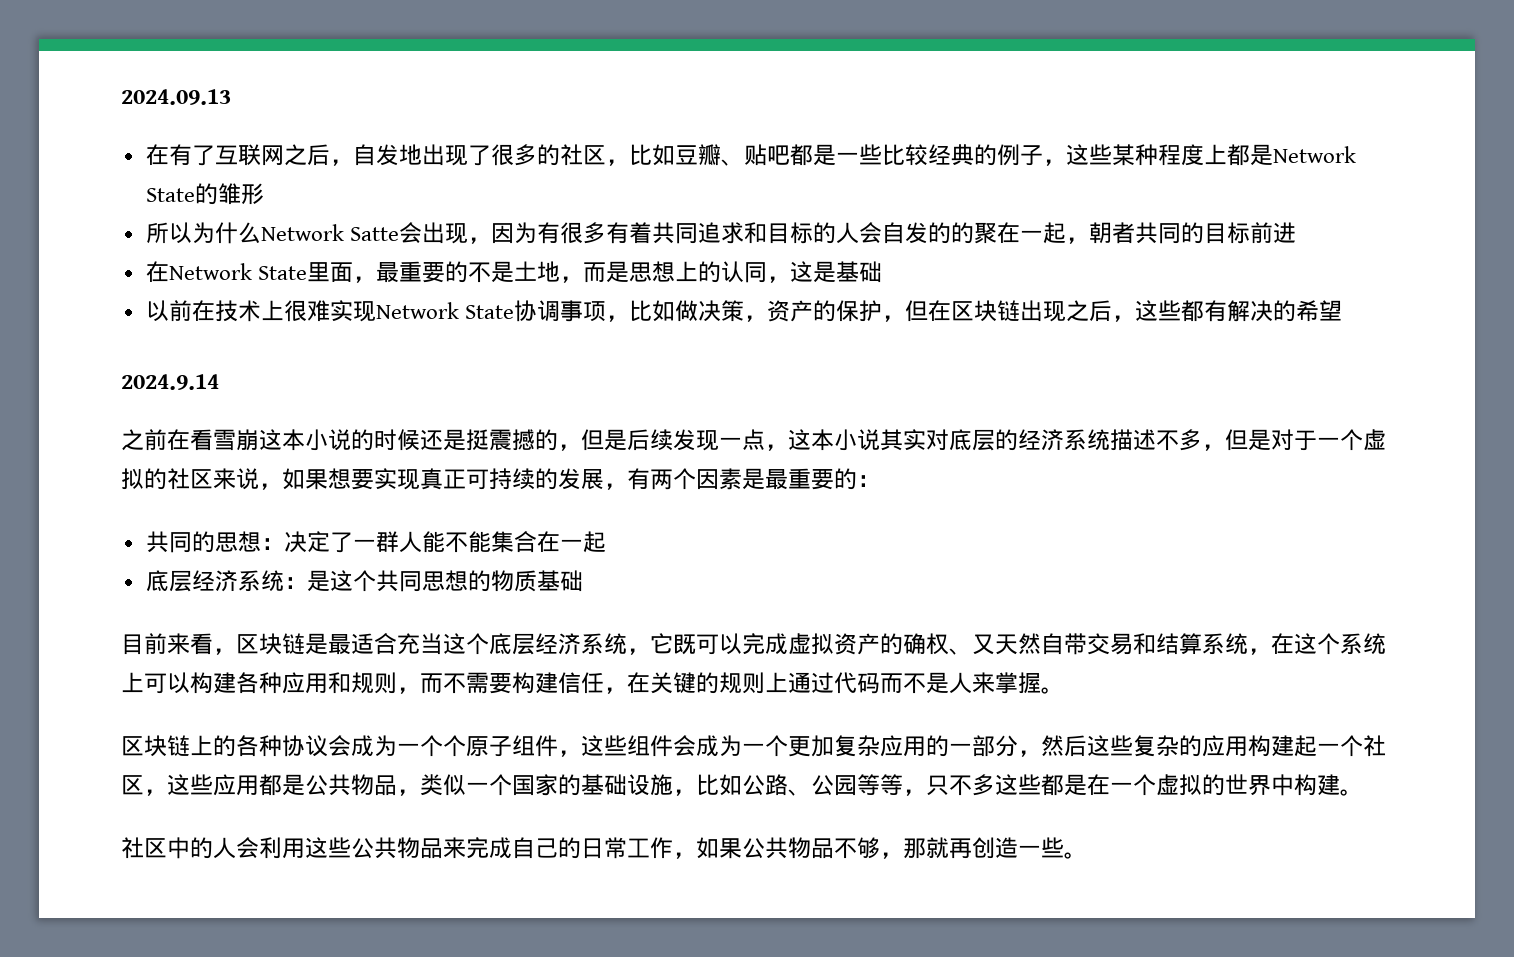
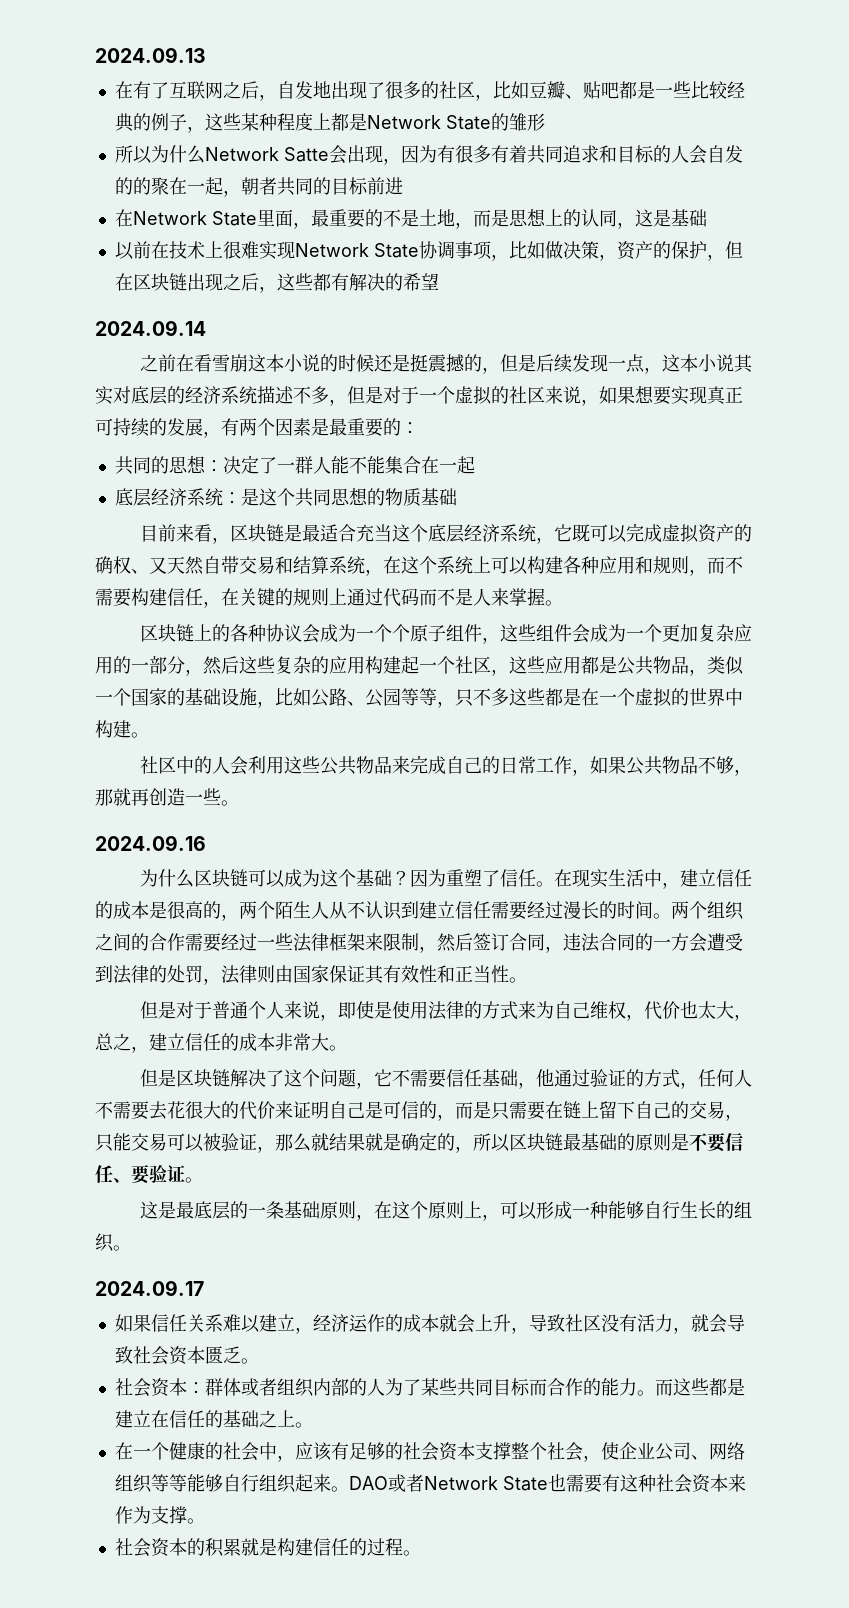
- 2024.9.14
+ 2024.09.14
+ 2024.09.16
+ 为什么区块链可以成为这个基础？因为重塑了信任。在现实生活中，建立信任的成本是很高的，两个陌生人从不认识到建立信任需要经过漫长的时间。两个组织之间的合作需要经过一些法律框架来限制，然后签订合同，违法合同的一方会遭受到法律的处罚，法律则由国家保证其有效性和正当性。
+ 但是对于普通个人来说，即使是使用法律的方式来为自己维权，代价也太大，总之，建立信任的成本非常大。
+ 但是区块链解决了这个问题，它不需要信任基础，他通过验证的方式，任何人不需要去花很大的代价来证明自己是可信的，而是只需要在链上留下自己的交易，只能交易可以被验证，那么就结果就是确定的，所以区块链最基础的原则是不要信任、要验证。
+ 这是最底层的一条基础原则，在这个原则上，可以形成一种能够自行生长的组织。
+ 2024.09.17
+ 如果信任关系难以建立，经济运作的成本就会上升，导致社区没有活力，就会导致社会资本匮乏。
+ 社会资本：群体或者组织内部的人为了某些共同目标而合作的能力。而这些都是建立在信任的基础之上。
+ 在一个健康的社会中，应该有足够的社会资本支撑整个社会，使企业公司、网络组织等等能够自行组织起来。DAO或者Network State也需要有这种社会资本来作为支撑。
+ 社会资本的积累就是构建信任的过程。

